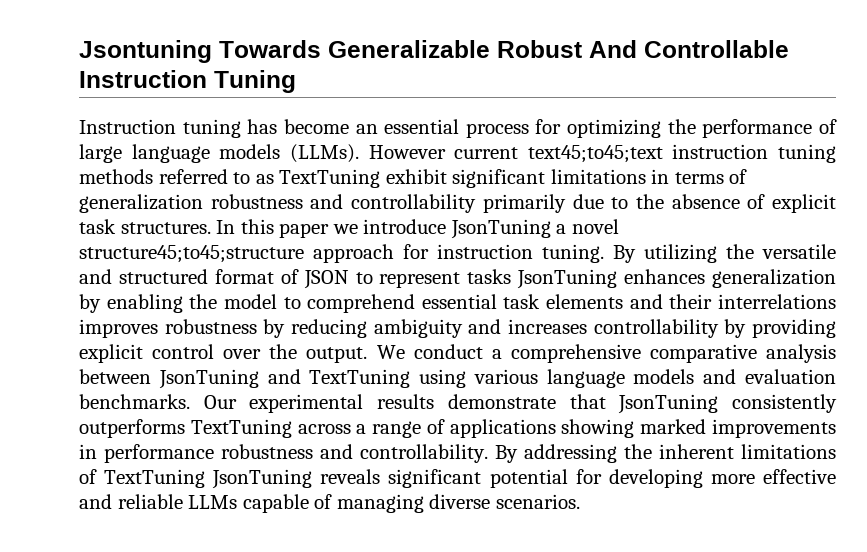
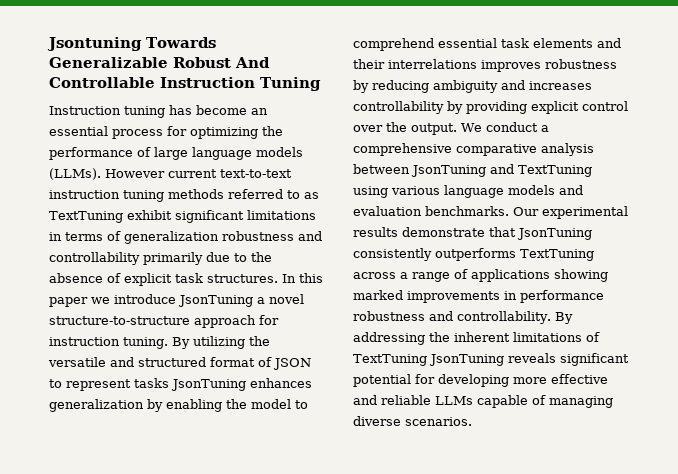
- However current text45;to45;text instruction tuning methods referred to as TextTuning exhibit significant limitations in terms of generalization robustness and controllability primarily due to the absence of explicit task structures.
+ However current text-to-text instruction tuning methods referred to as TextTuning exhibit significant limitations in terms of generalization robustness and controllability primarily due to the absence of explicit task structures.
- In this paper we introduce JsonTuning a novel structure45;to45;structure approach for instruction tuning.
+ In this paper we introduce JsonTuning a novel structure-to-structure approach for instruction tuning.

